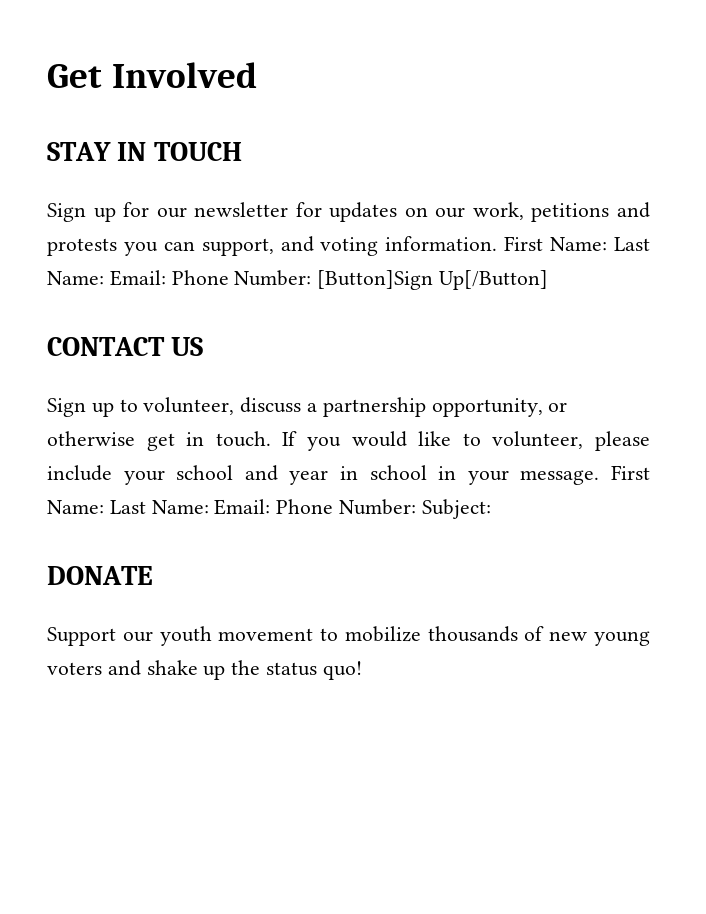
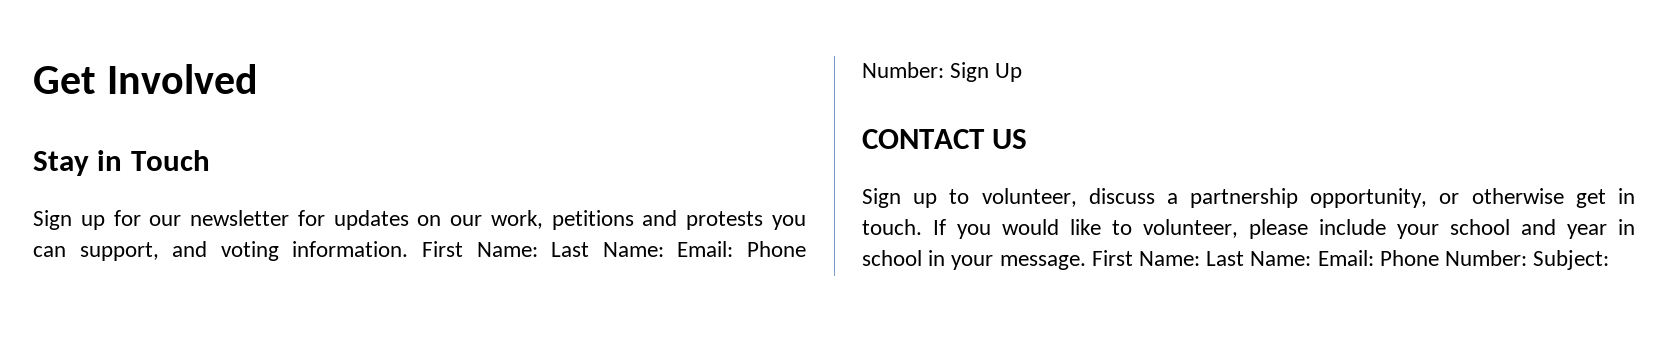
- STAY IN TOUCH
+ Stay in Touch
- First Name: Last Name: Email: Phone Number: [Button]Sign Up[/Button]
+ First Name: Last Name: Email: Phone Number: Sign Up
- DONATE
- Support our youth movement to mobilize thousands of new young voters and shake up the status quo!

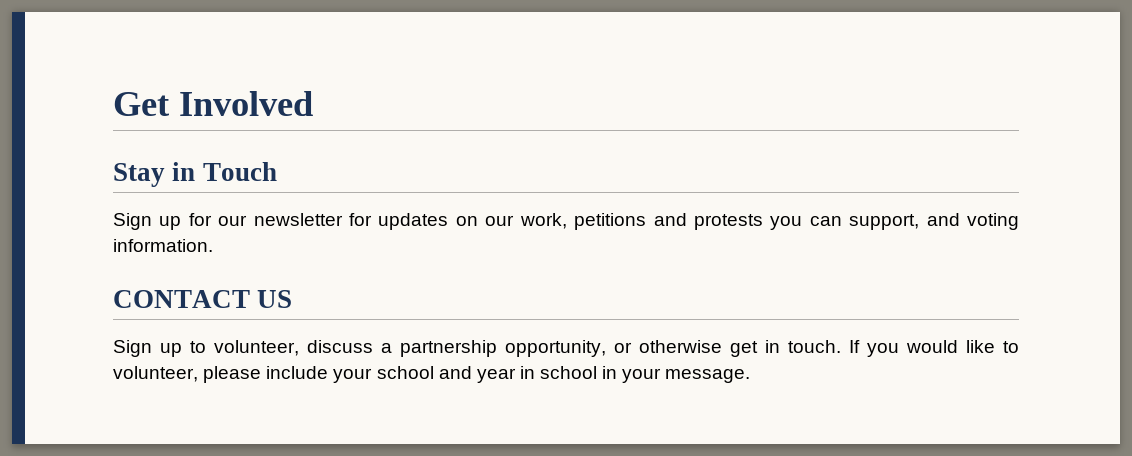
- First Name: Last Name: Email: Phone Number: Sign Up
- First Name: Last Name: Email: Phone Number: Subject:

